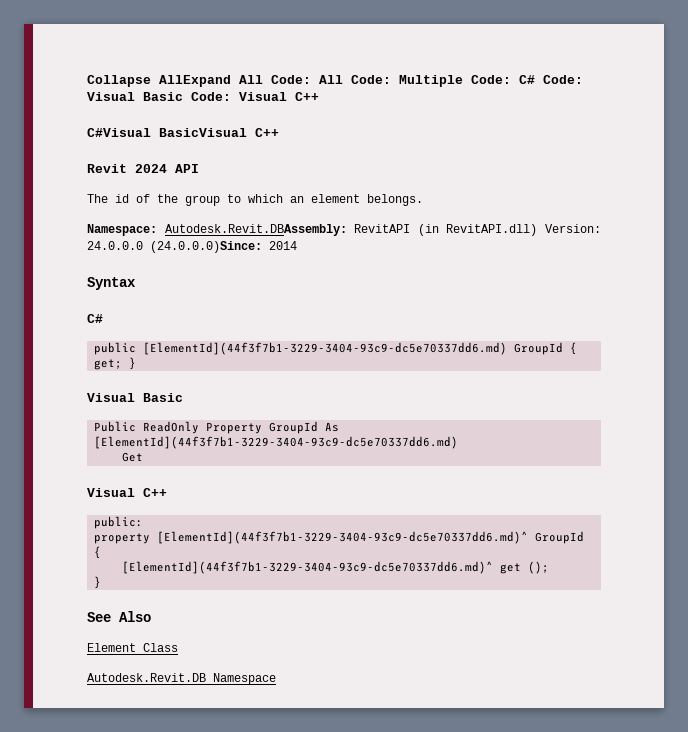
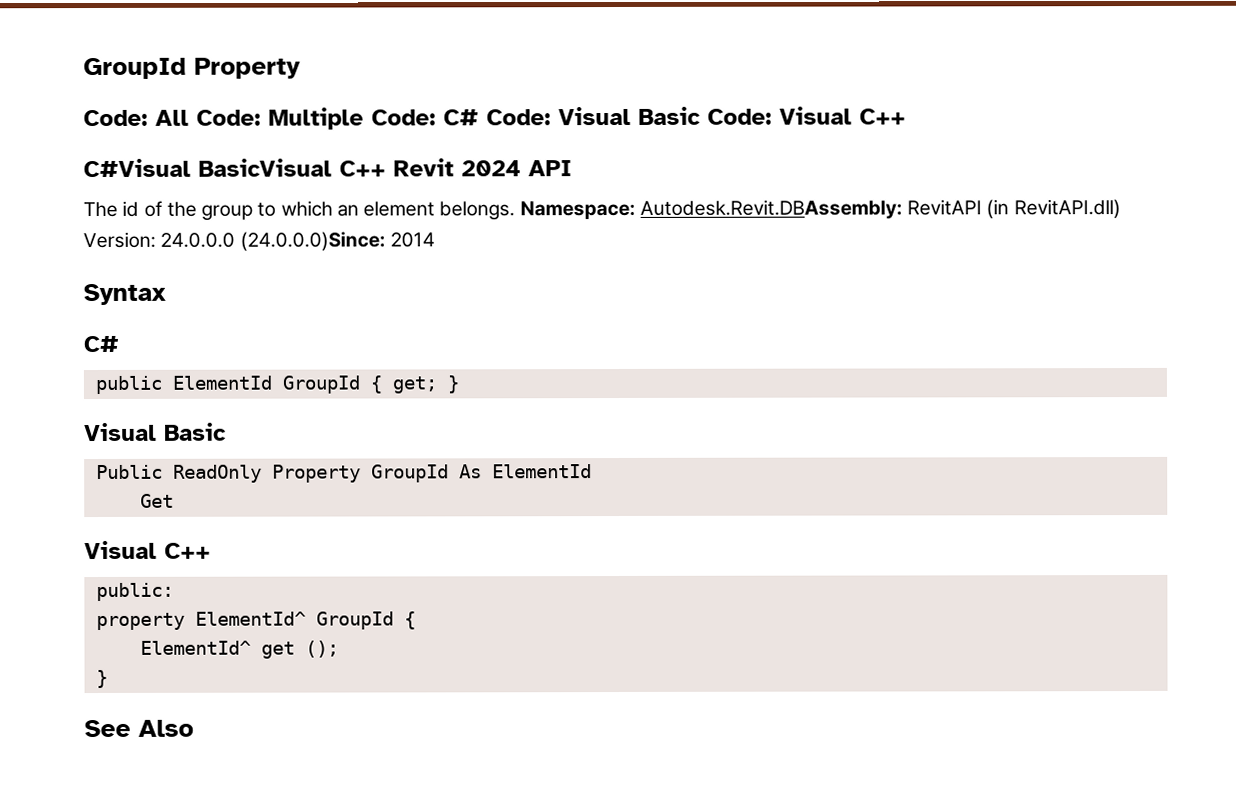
- Collapse AllExpand All Code: All Code: Multiple Code: C# Code: Visual Basic Code: Visual C++
+ GroupId Property
+ Code: All Code: Multiple Code: C# Code: Visual Basic Code: Visual C++
- C#Visual BasicVisual C++
- Revit 2024 API
+ C#Visual BasicVisual C++ Revit 2024 API
- The id of the group to which an element belongs.
- Namespace: Autodesk.Revit.DBAssembly: RevitAPI (in RevitAPI.dll) Version: 24.0.0.0 (24.0.0.0)Since: 2014
+ The id of the group to which an element belongs. Namespace: Autodesk.Revit.DBAssembly: RevitAPI (in RevitAPI.dll) Version: 24.0.0.0 (24.0.0.0)Since: 2014
- public [ElementId](44f3f7b1-3229-3404-93c9-dc5e70337dd6.md) GroupId { get; }
+ public ElementId GroupId { get; }
- Public ReadOnly Property GroupId As [ElementId](44f3f7b1-3229-3404-93c9-dc5e70337dd6.md)
+ Public ReadOnly Property GroupId As ElementId
- property [ElementId](44f3f7b1-3229-3404-93c9-dc5e70337dd6.md)^ GroupId {
+ property ElementId^ GroupId {
- [ElementId](44f3f7b1-3229-3404-93c9-dc5e70337dd6.md)^ get ();
+ ElementId^ get ();
- Element Class
- Autodesk.Revit.DB Namespace

